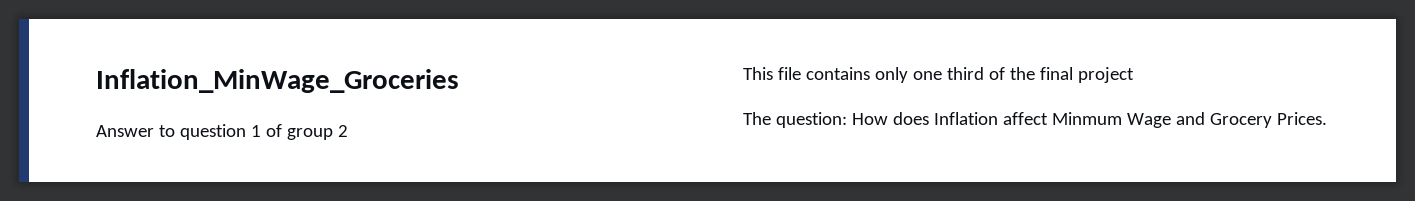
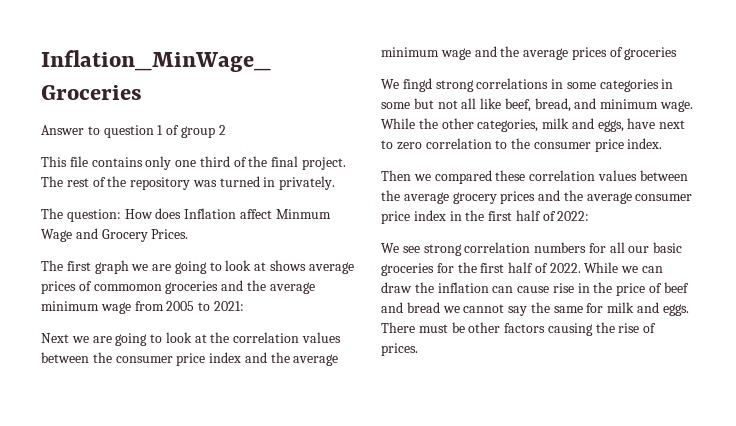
- This file contains only one third of the final project
+ This file contains only one third of the final project. The rest of the repository was turned in privately.
+ The first graph we are going to look at shows average prices of commomon groceries and the average minimum wage from 2005 to 2021:
+ Next we are going to look at the correlation values between the consumer price index and the average minimum wage and the average prices of groceries
+ We fingd strong correlations in some categories in some but not all like beef, bread, and minimum wage. While the other categories, milk and eggs, have next to zero correlation to the consumer price index.
+ Then we compared these correlation values between the average grocery prices and the average consumer price index in the first half of 2022:
+ We see strong correlation numbers for all our basic groceries for the first half of 2022. While we can draw the inflation can cause rise in the price of beef and bread we cannot say the same for milk and eggs. There must be other factors causing the rise of prices.

